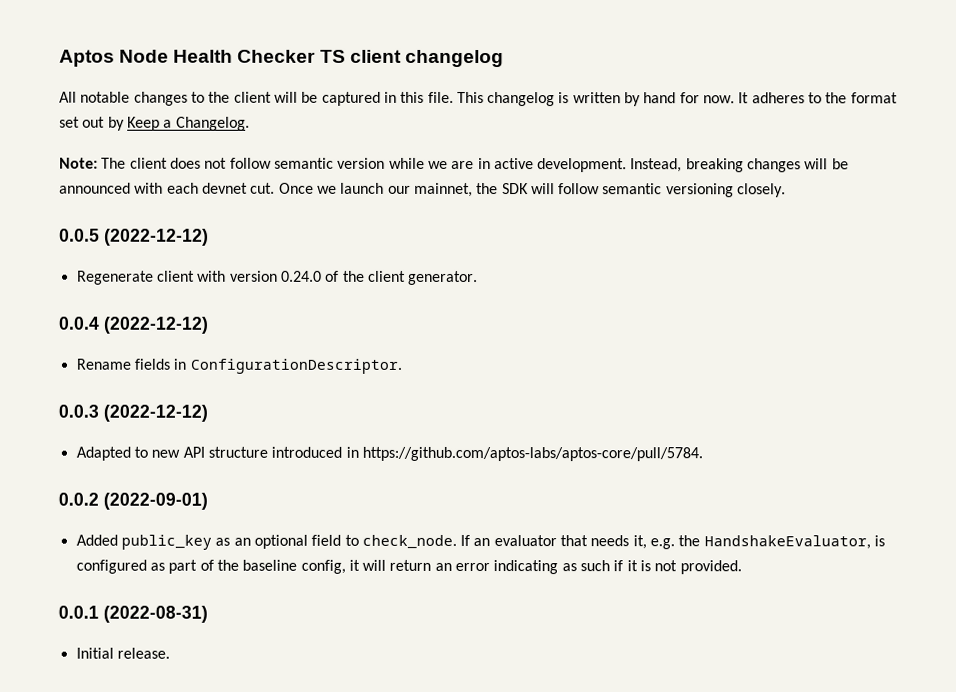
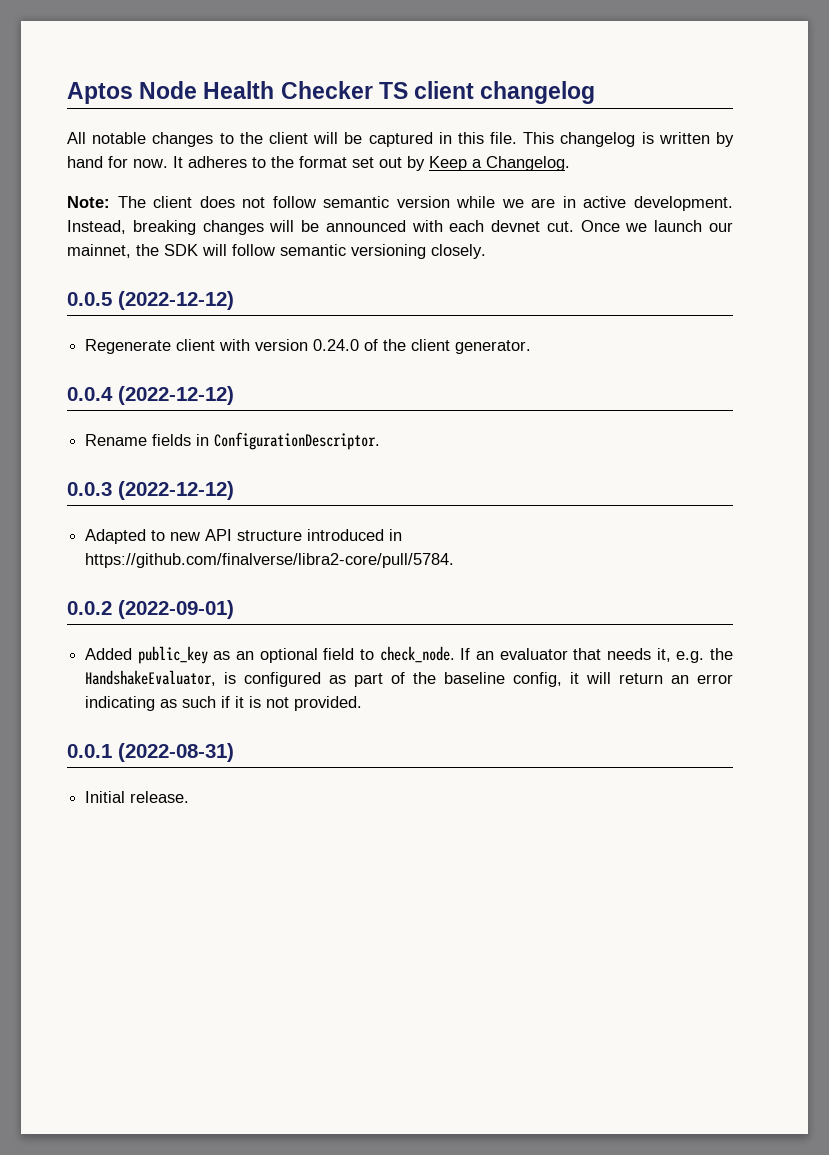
- Adapted to new API structure introduced in https://github.com/aptos-labs/aptos-core/pull/5784.
+ Adapted to new API structure introduced in https://github.com/finalverse/libra2-core/pull/5784.

